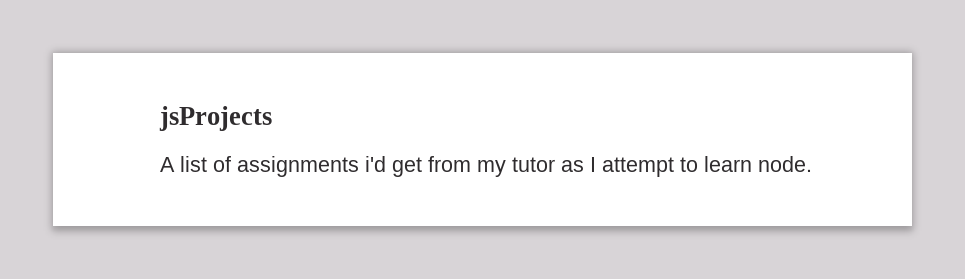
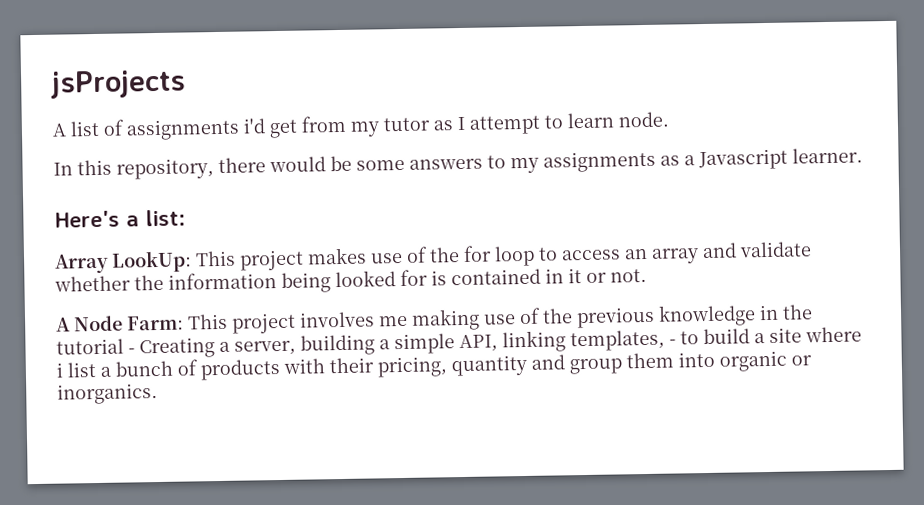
+ In this repository, there would be some answers to my assignments as a Javascript learner.
+ Here's a list:
+ Array LookUp: This project makes use of the for loop to access an array and validate whether the information being looked for is contained in it or not.
+ A Node Farm: This project involves me making use of the previous knowledge in the tutorial - Creating a server, building a simple API, linking templates, - to build a site where i list a bunch of products with their pricing, quantity and group them into organic or inorganics.

